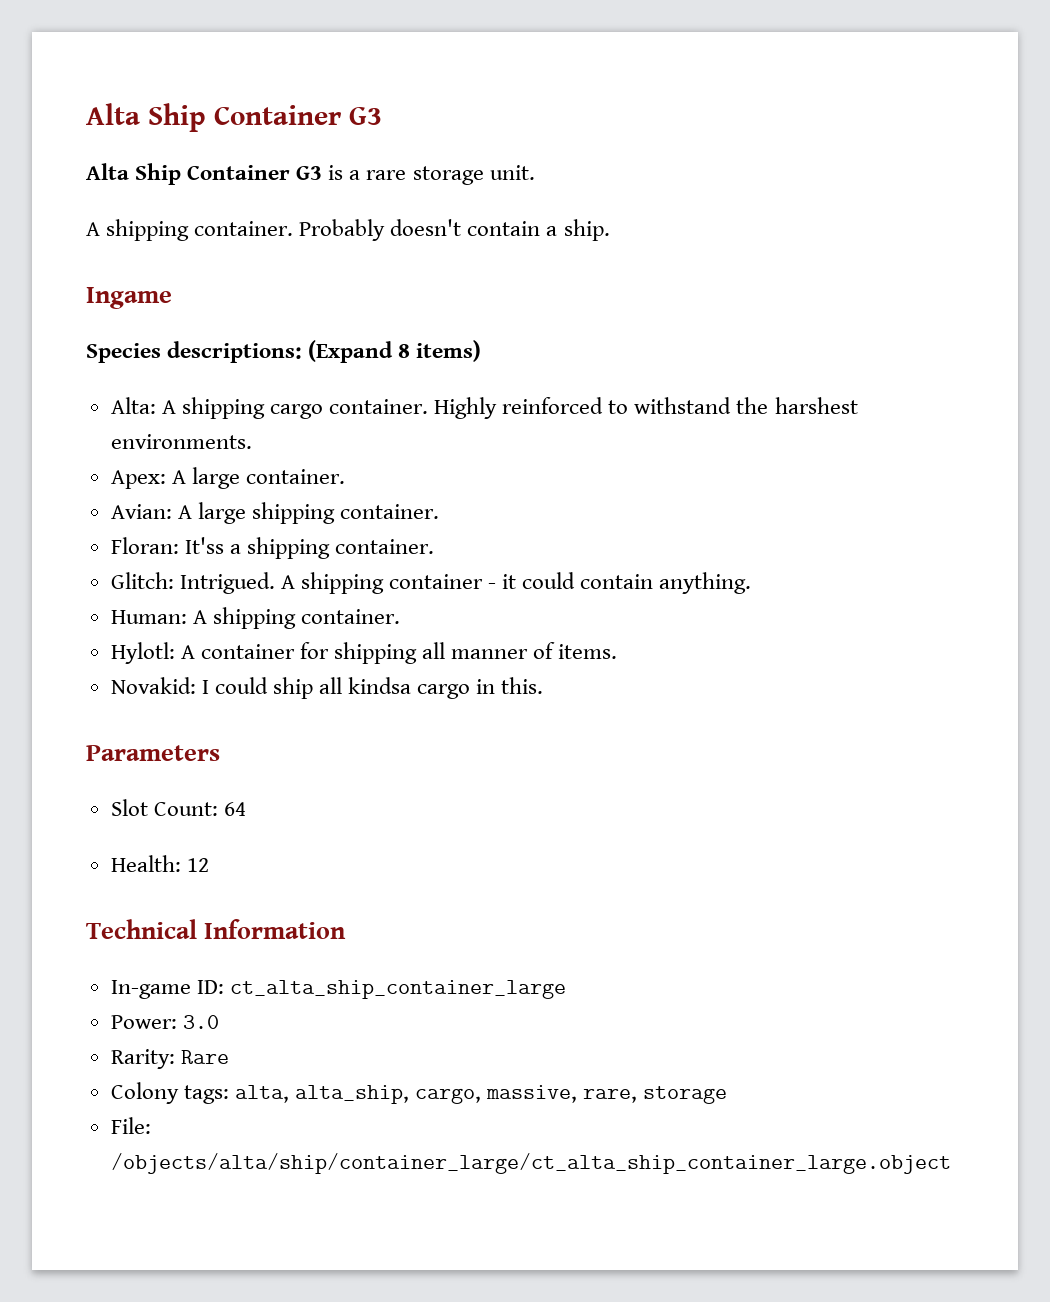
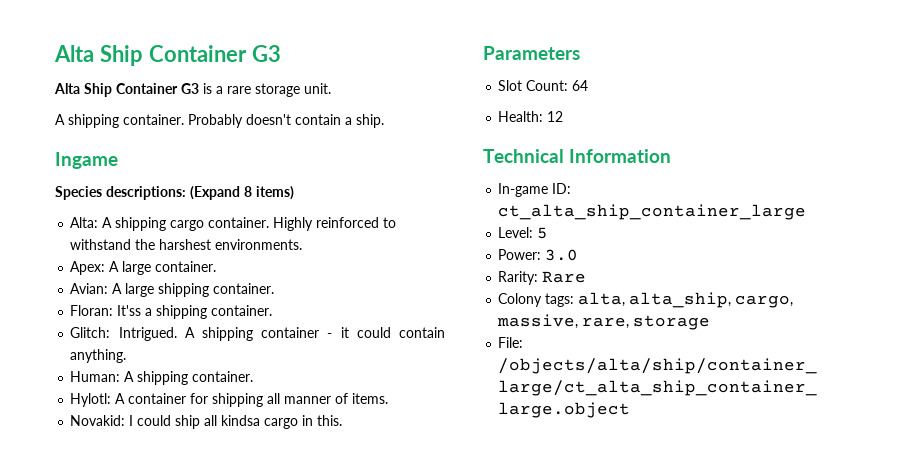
+ Level: 5

